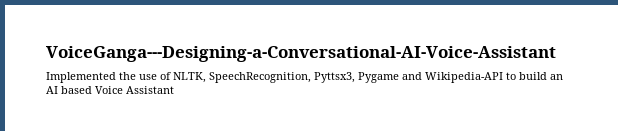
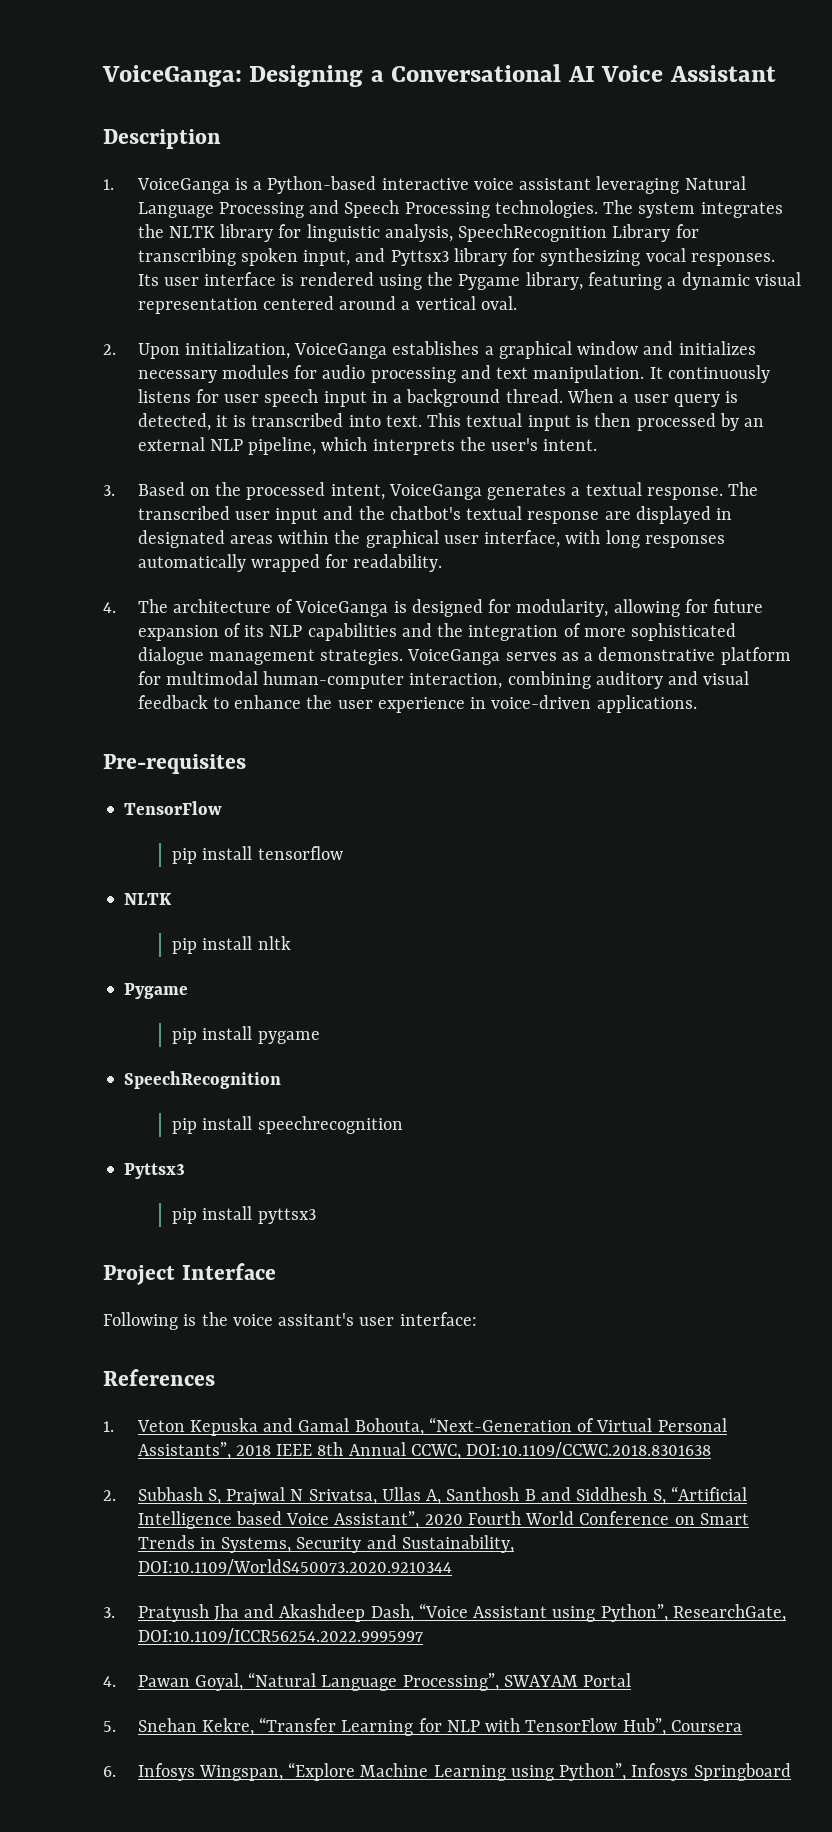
- VoiceGanga---Designing-a-Conversational-AI-Voice-Assistant
- Implemented the use of NLTK, SpeechRecognition, Pyttsx3, Pygame and Wikipedia-API to build an AI based Voice Assistant
+ VoiceGanga: Designing a Conversational AI Voice Assistant
+ Description
+ 1. VoiceGanga is a Python-based interactive voice assistant leveraging Natural Language Processing and Speech Processing technologies. The system integrates the NLTK library for linguistic analysis, SpeechRecognition Library for transcribing spoken input, and Pyttsx3 library for synthesizing vocal responses. Its user interface is rendered using the Pygame library, featuring a dynamic visual representation centered around a vertical oval.
+ 2. Upon initialization, VoiceGanga establishes a graphical window and initializes necessary modules for audio processing and text manipulation. It continuously listens for user speech input in a background thread. When a user query is detected, it is transcribed into text. This textual input is then processed by an external NLP pipeline, which interprets the user's intent.
+ 3. Based on the processed intent, VoiceGanga generates a textual response. The transcribed user input and the chatbot's textual response are displayed in designated areas within the graphical user interface, with long responses automatically wrapped for readability.
+ 4. The architecture of VoiceGanga is designed for modularity, allowing for future expansion of its NLP capabilities and the integration of more sophisticated dialogue management strategies. VoiceGanga serves as a demonstrative platform for multimodal human-computer interaction, combining auditory and visual feedback to enhance the user experience in voice-driven applications.
+ Pre-requisites
+ TensorFlow
+ pip install tensorflow
+ NLTK
+ pip install nltk
+ Pygame
+ pip install pygame
+ SpeechRecognition
+ pip install speechrecognition
+ Pyttsx3
+ pip install pyttsx3
+ Project Interface
+ Following is the voice assitant's user interface:
+ References
+ 1. Veton Kepuska and Gamal Bohouta, “Next-Generation of Virtual Personal Assistants”, 2018 IEEE 8th Annual CCWC, DOI:10.1109/CCWC.2018.8301638
+ 2. Subhash S, Prajwal N Srivatsa, Ullas A, Santhosh B and Siddhesh S, “Artificial Intelligence based Voice Assistant”, 2020 Fourth World Conference on Smart Trends in Systems, Security and Sustainability, DOI:10.1109/WorldS450073.2020.9210344
+ 3. Pratyush Jha and Akashdeep Dash, “Voice Assistant using Python”, ResearchGate, DOI:10.1109/ICCR56254.2022.9995997
+ 4. Pawan Goyal, “Natural Language Processing”, SWAYAM Portal
+ 5. Snehan Kekre, “Transfer Learning for NLP with TensorFlow Hub”, Coursera
+ 6. Infosys Wingspan, “Explore Machine Learning using Python”, Infosys Springboard

